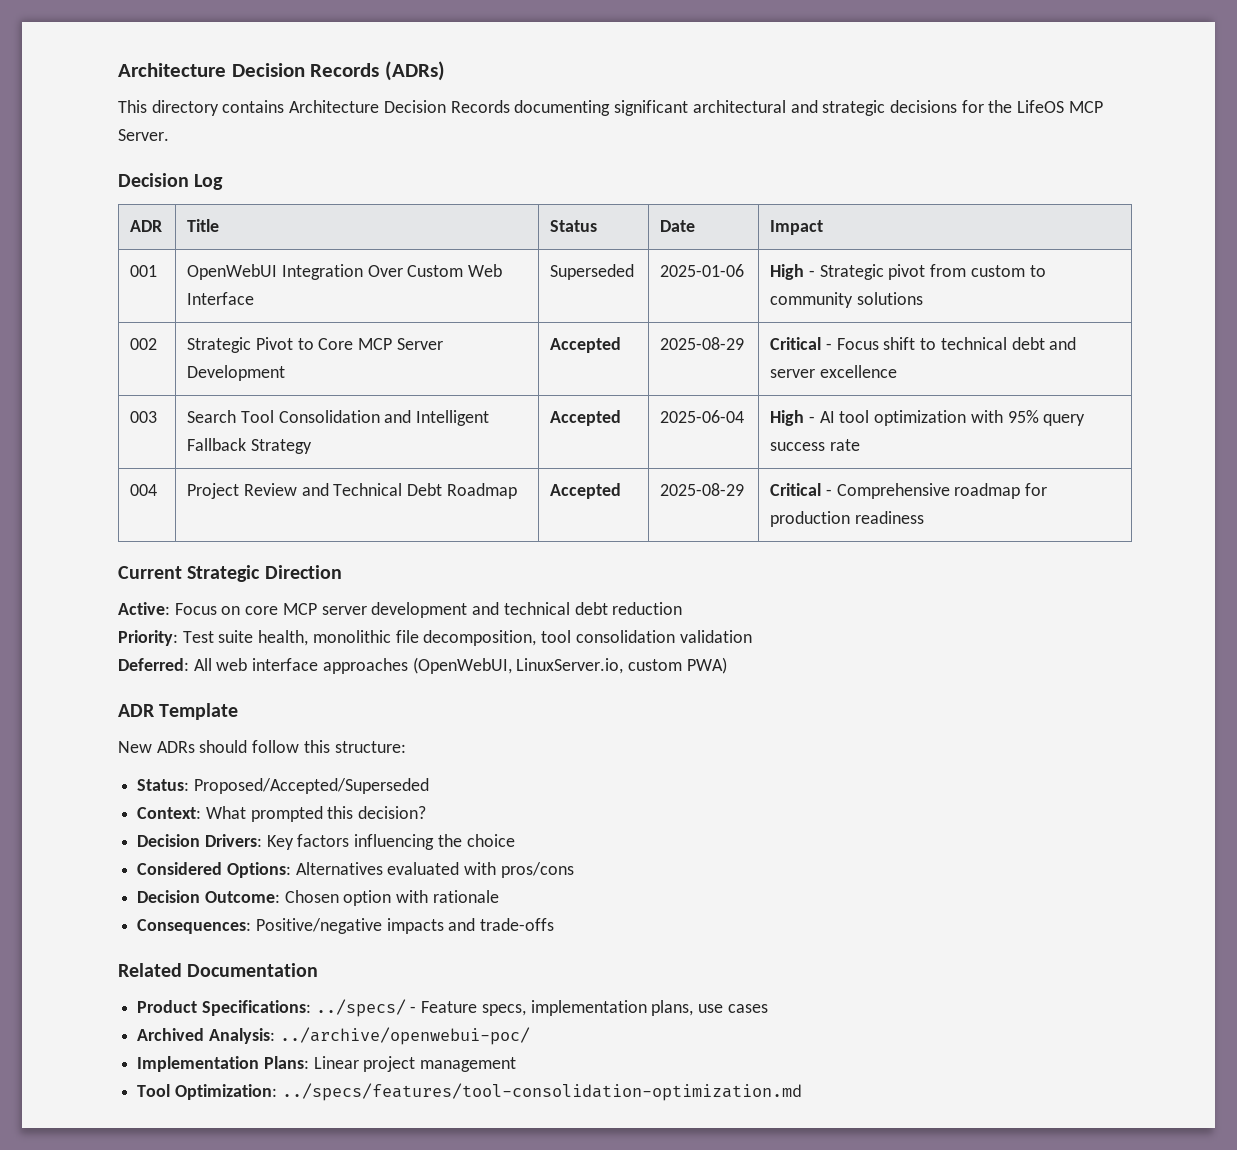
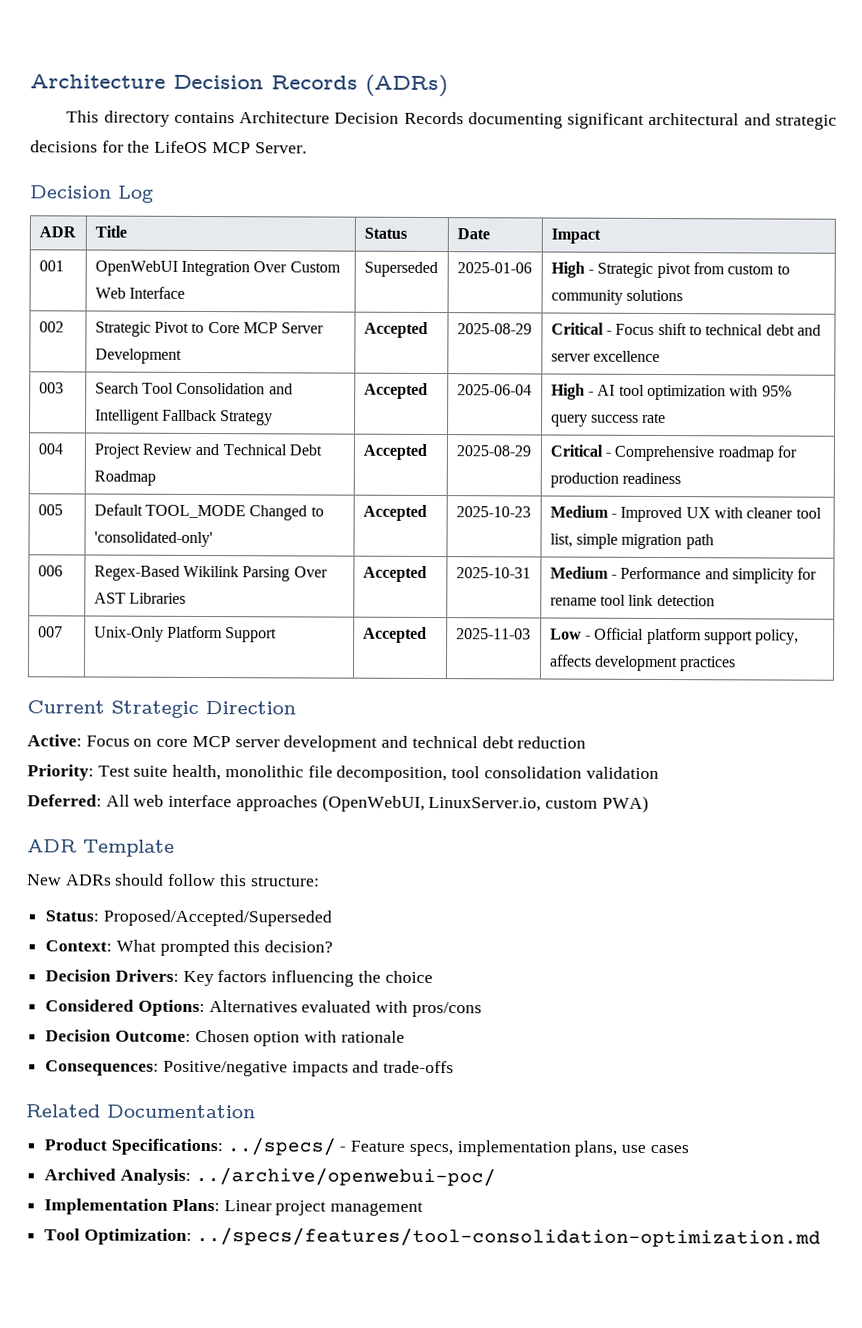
+ 005 | Default TOOL_MODE Changed to 'consolidated-only' | Accepted | 2025-10-23 | Medium - Improved UX with cleaner tool list, simple migration path
+ 006 | Regex-Based Wikilink Parsing Over AST Libraries | Accepted | 2025-10-31 | Medium - Performance and simplicity for rename tool link detection
+ 007 | Unix-Only Platform Support | Accepted | 2025-11-03 | Low - Official platform support policy, affects development practices

